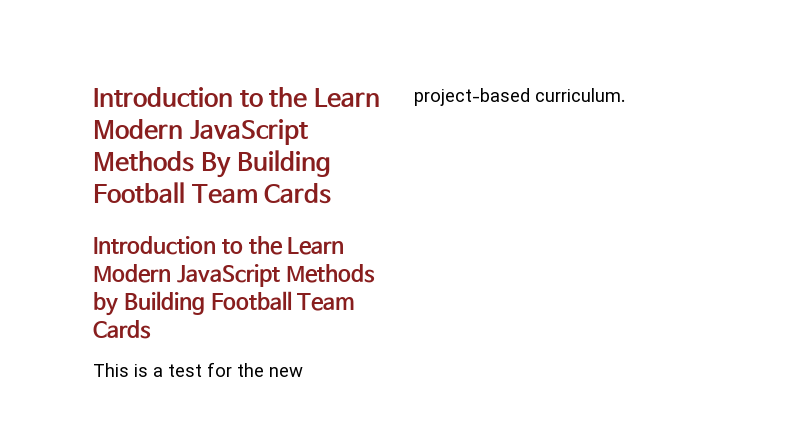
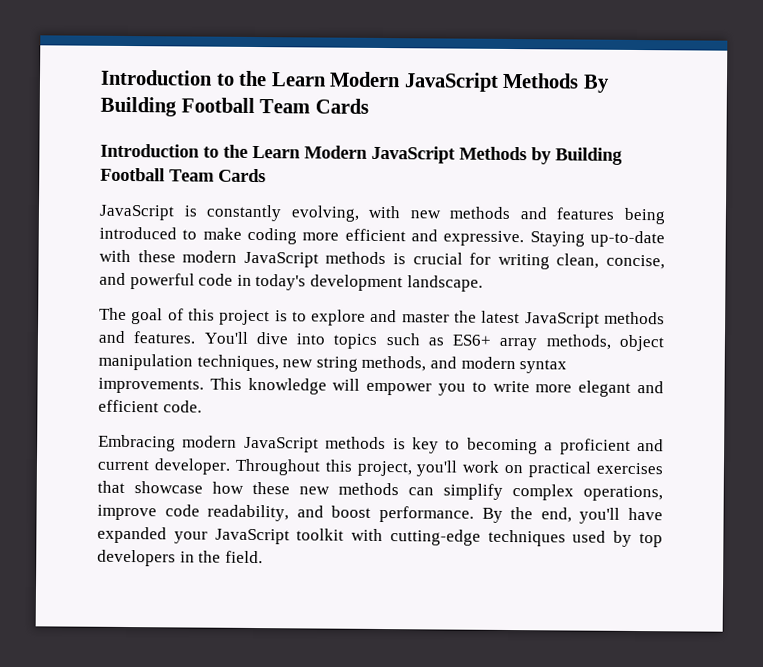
- This is a test for the new project-based curriculum.
+ JavaScript is constantly evolving, with new methods and features being introduced to make coding more efficient and expressive. Staying up-to-date with these modern JavaScript methods is crucial for writing clean, concise, and powerful code in today's development landscape.
+ The goal of this project is to explore and master the latest JavaScript methods and features. You'll dive into topics such as ES6+ array methods, object manipulation techniques, new string methods, and modern syntax improvements. This knowledge will empower you to write more elegant and efficient code.
+ Embracing modern JavaScript methods is key to becoming a proficient and current developer. Throughout this project, you'll work on practical exercises that showcase how these new methods can simplify complex operations, improve code readability, and boost performance. By the end, you'll have expanded your JavaScript toolkit with cutting-edge techniques used by top developers in the field.

